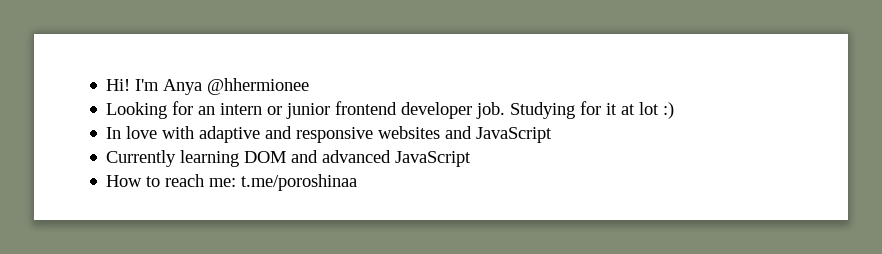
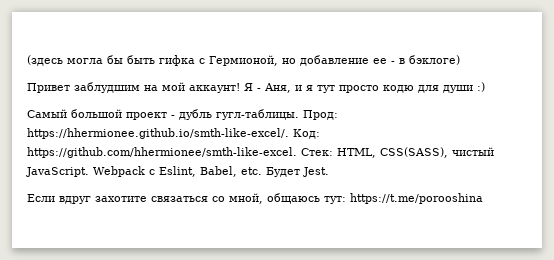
- Hi! I'm Anya @hhermionee
- Looking for an intern or junior frontend developer job. Studying for it at lot :)
- In love with adaptive and responsive websites and JavaScript
- Currently learning DOM and advanced JavaScript
- How to reach me: t.me/poroshinaa
+ (здесь могла бы быть гифка с Гермионой, но добавление ее - в бэклоге)
+ Привет заблудшим на мой аккаунт! Я - Аня, и я тут просто кодю для души :)
+ Самый большой проект - дубль гугл-таблицы. Прод: https://hhermionee.github.io/smth-like-excel/. Код: https://github.com/hhermionee/smth-like-excel. Стек: HTML, CSS(SASS), чистый JavaScript. Webpack с Eslint, Babel, etc. Будет Jest.
+ Если вдруг захотите связаться со мной, общаюсь тут: https://t.me/porooshina

